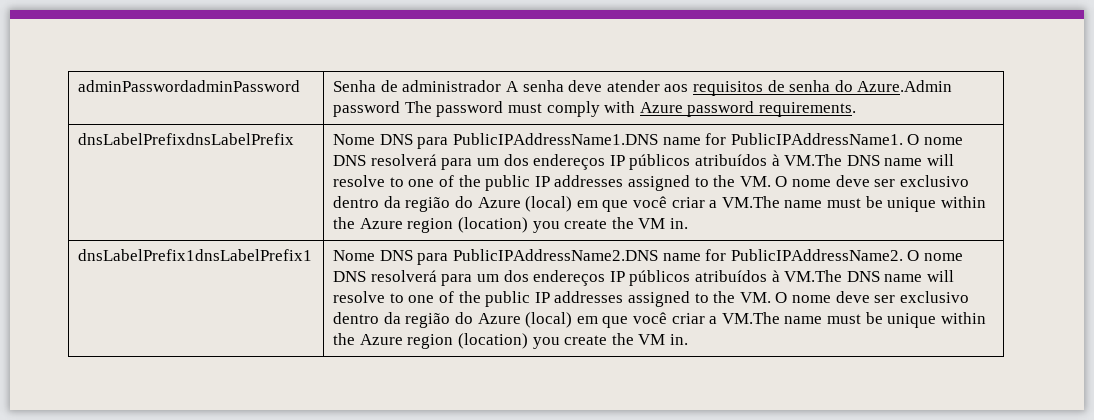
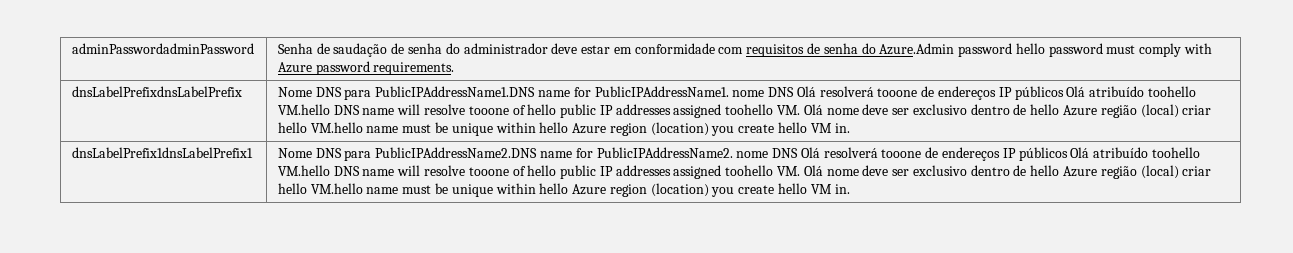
- adminPasswordadminPassword | Senha de administrador A senha deve atender aos requisitos de senha do Azure.Admin password The password must comply with Azure password requirements.
+ adminPasswordadminPassword | Senha de saudação de senha do administrador deve estar em conformidade com requisitos de senha do Azure.Admin password hello password must comply with Azure password requirements.
- Nome DNS para PublicIPAddressName1.DNS name for PublicIPAddressName1. O nome DNS resolverá para um dos endereços IP públicos atribuídos à VM.The DNS name will resolve to one of the public IP addresses assigned to the VM. O nome deve ser exclusivo dentro da região do Azure (local) em que você criar a VM.The name must be unique within the Azure region (location) you create the VM in.
+ Nome DNS para PublicIPAddressName1.DNS name for PublicIPAddressName1. nome DNS Olá resolverá tooone de endereços IP públicos Olá atribuído toohello VM.hello DNS name will resolve tooone of hello public IP addresses assigned toohello VM. Olá nome deve ser exclusivo dentro de hello Azure região (local) criar hello VM.hello name must be unique within hello Azure region (location) you create hello VM in.
- Nome DNS para PublicIPAddressName2.DNS name for PublicIPAddressName2. O nome DNS resolverá para um dos endereços IP públicos atribuídos à VM.The DNS name will resolve to one of the public IP addresses assigned to the VM. O nome deve ser exclusivo dentro da região do Azure (local) em que você criar a VM.The name must be unique within the Azure region (location) you create the VM in.
+ Nome DNS para PublicIPAddressName2.DNS name for PublicIPAddressName2. nome DNS Olá resolverá tooone de endereços IP públicos Olá atribuído toohello VM.hello DNS name will resolve tooone of hello public IP addresses assigned toohello VM. Olá nome deve ser exclusivo dentro de hello Azure região (local) criar hello VM.hello name must be unique within hello Azure region (location) you create hello VM in.

